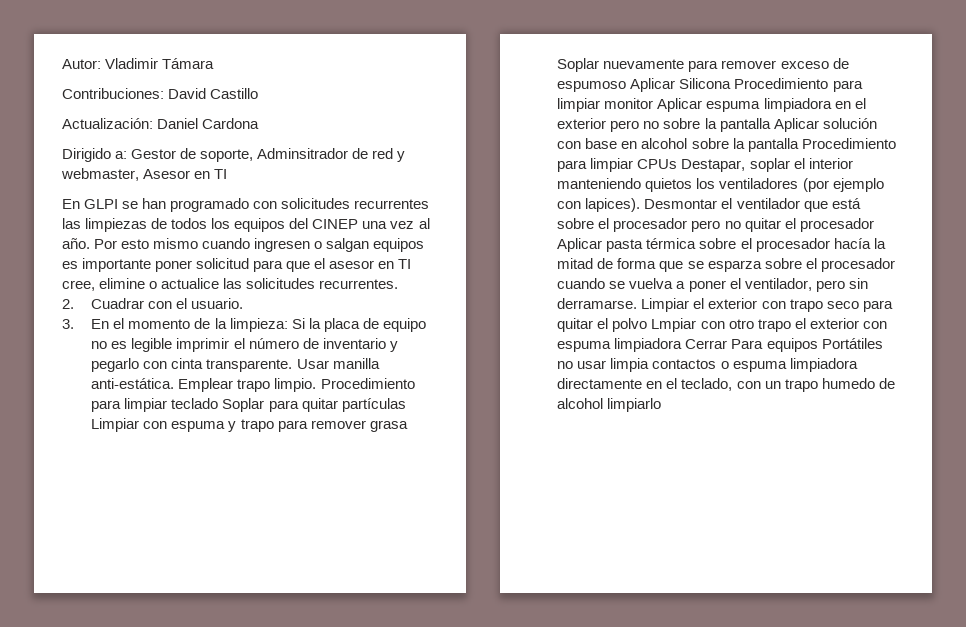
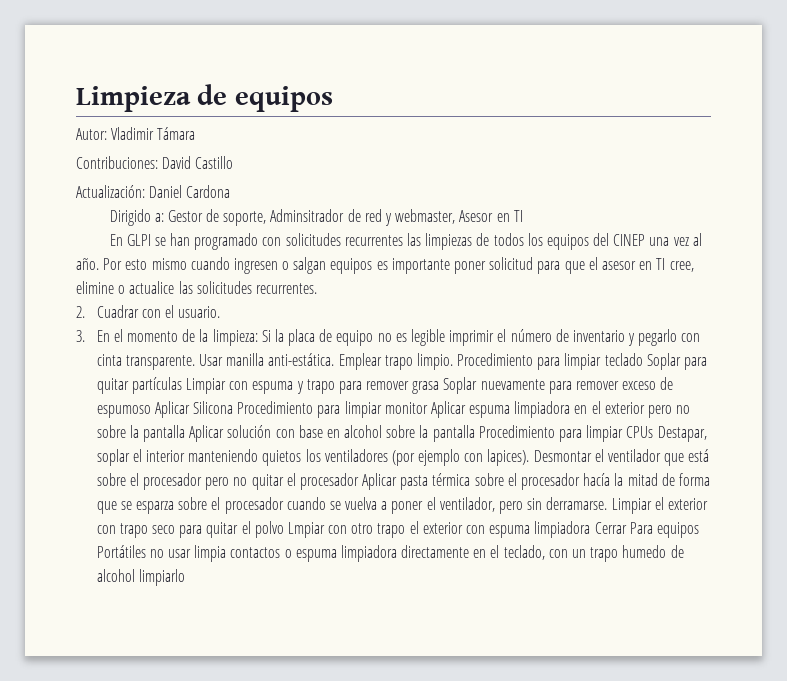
+ Limpieza de equipos

